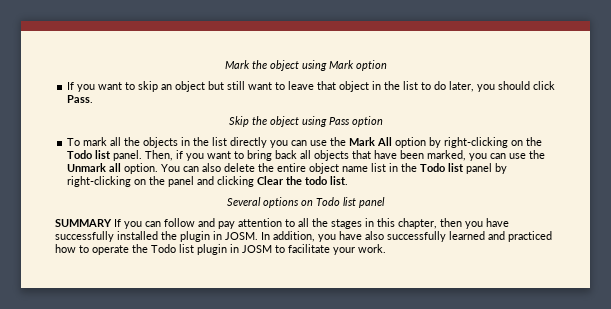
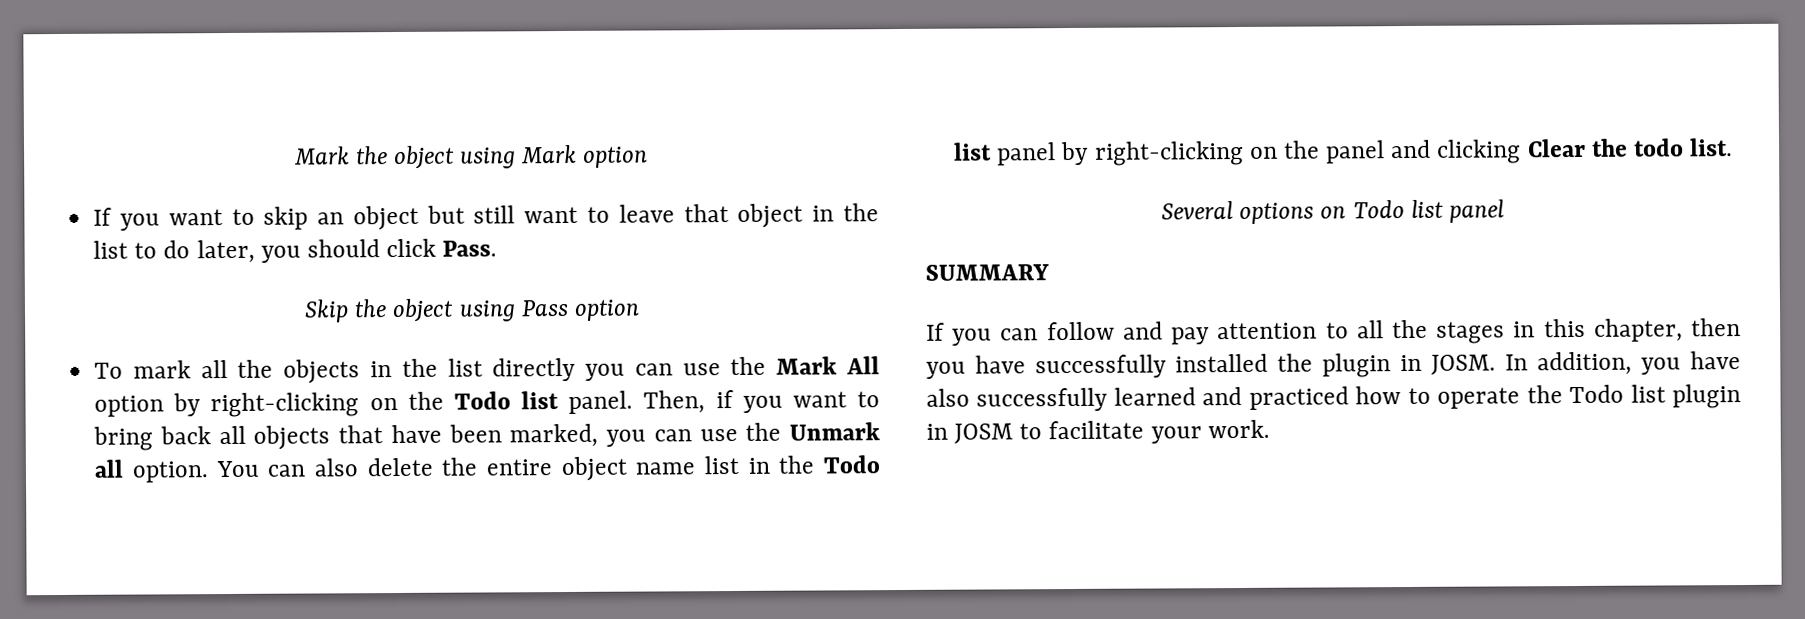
- SUMMARY If you can follow and pay attention to all the stages in this chapter, then you have successfully installed the plugin in JOSM.
+ SUMMARY
+ If you can follow and pay attention to all the stages in this chapter, then you have successfully installed the plugin in JOSM.

